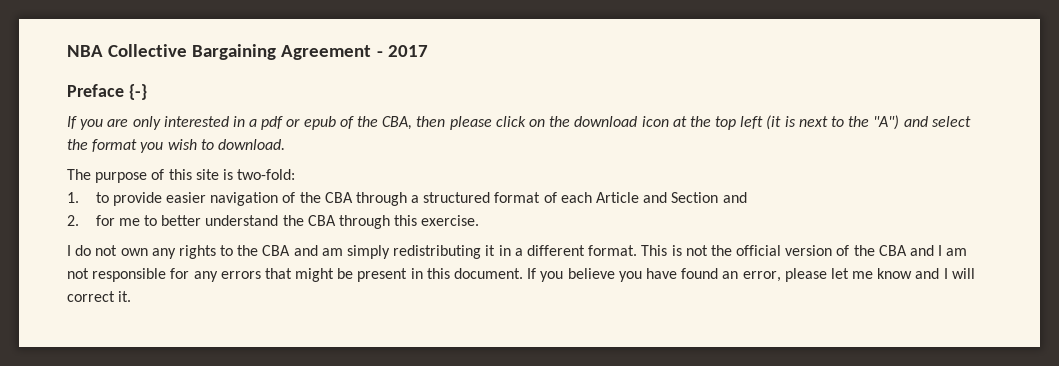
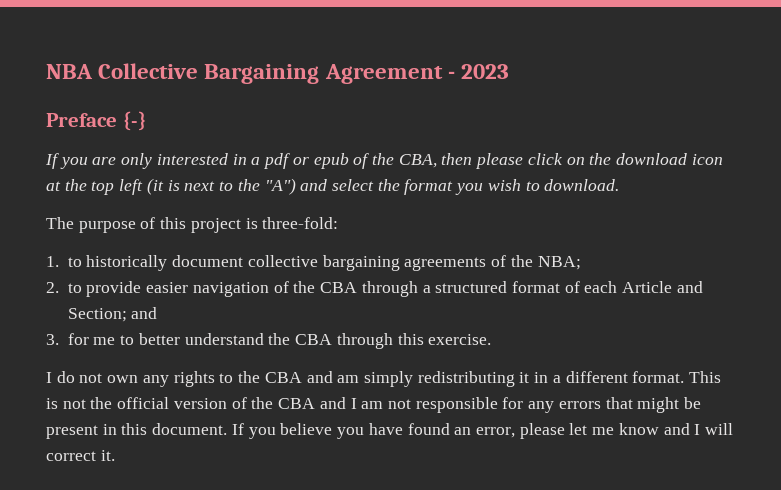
- NBA Collective Bargaining Agreement - 2017
+ NBA Collective Bargaining Agreement - 2023
- The purpose of this site is two-fold:
- 1. to provide easier navigation of the CBA through a structured format of each Article and Section and
+ The purpose of this project is three-fold:
+ 1. to historically document collective bargaining agreements of the NBA;
+ 2. to provide easier navigation of the CBA through a structured format of each Article and Section; and
- 2. for me to better understand the CBA through this exercise.
+ 3. for me to better understand the CBA through this exercise.

